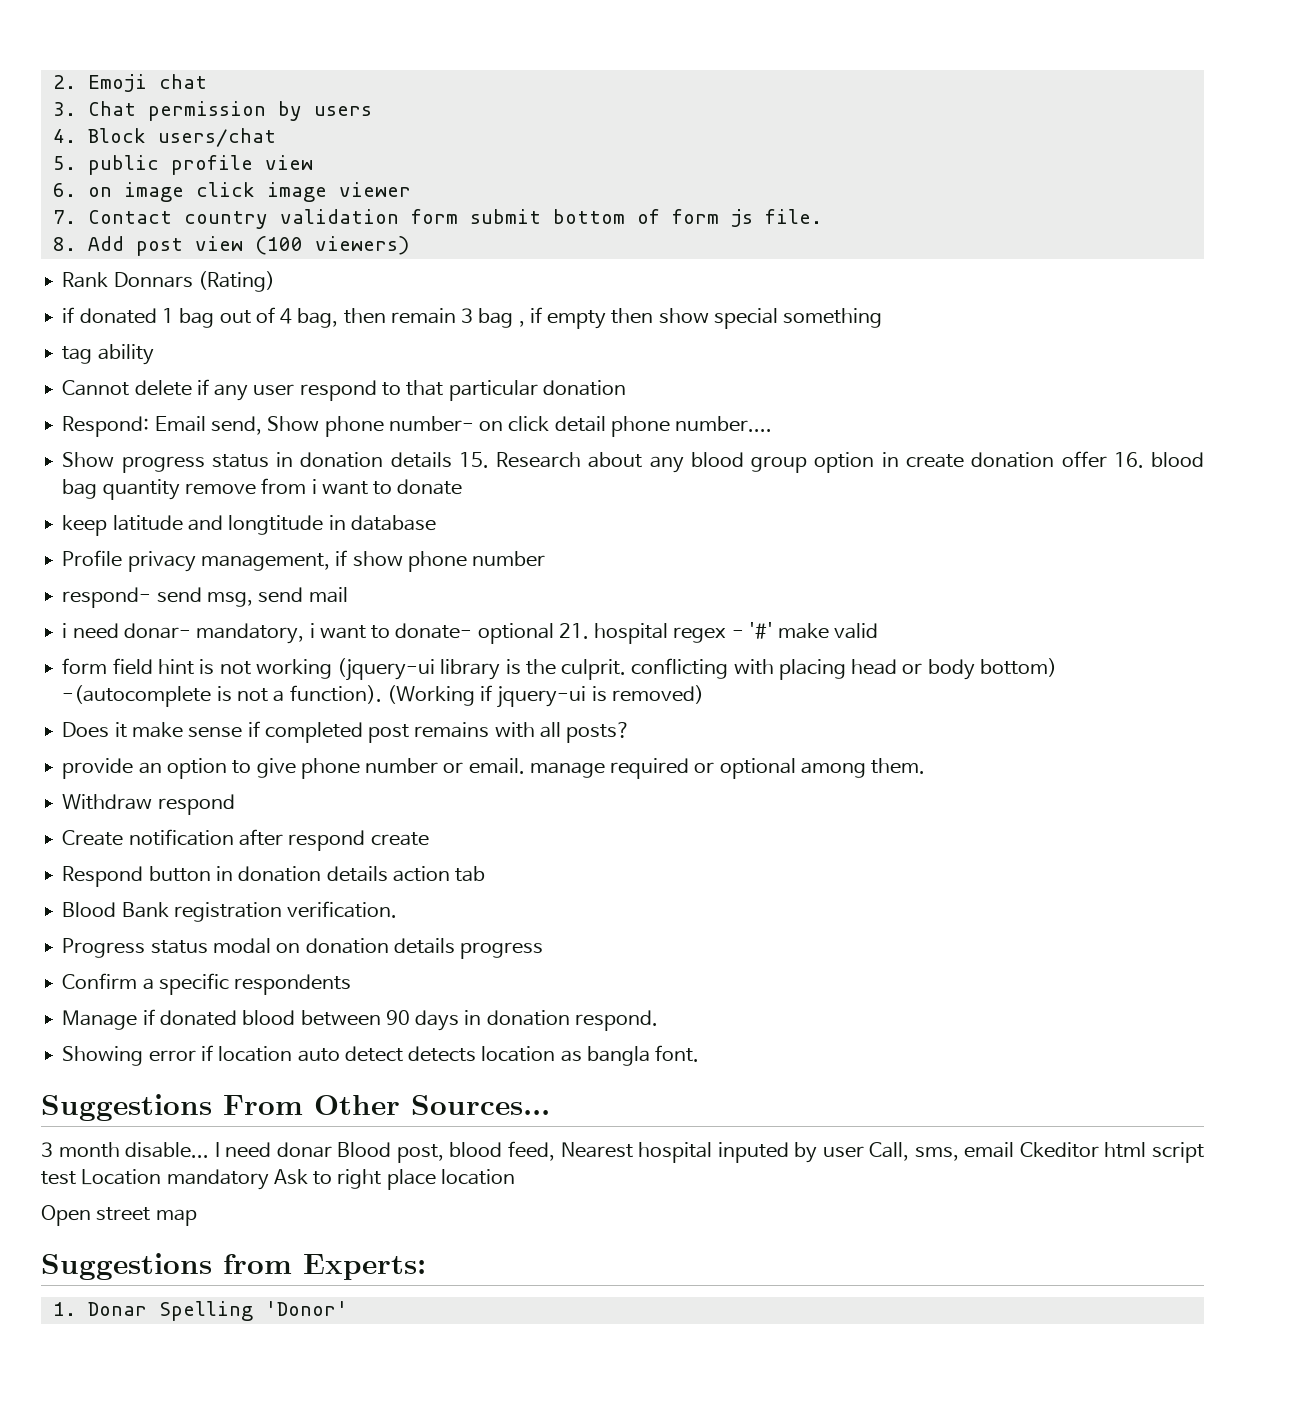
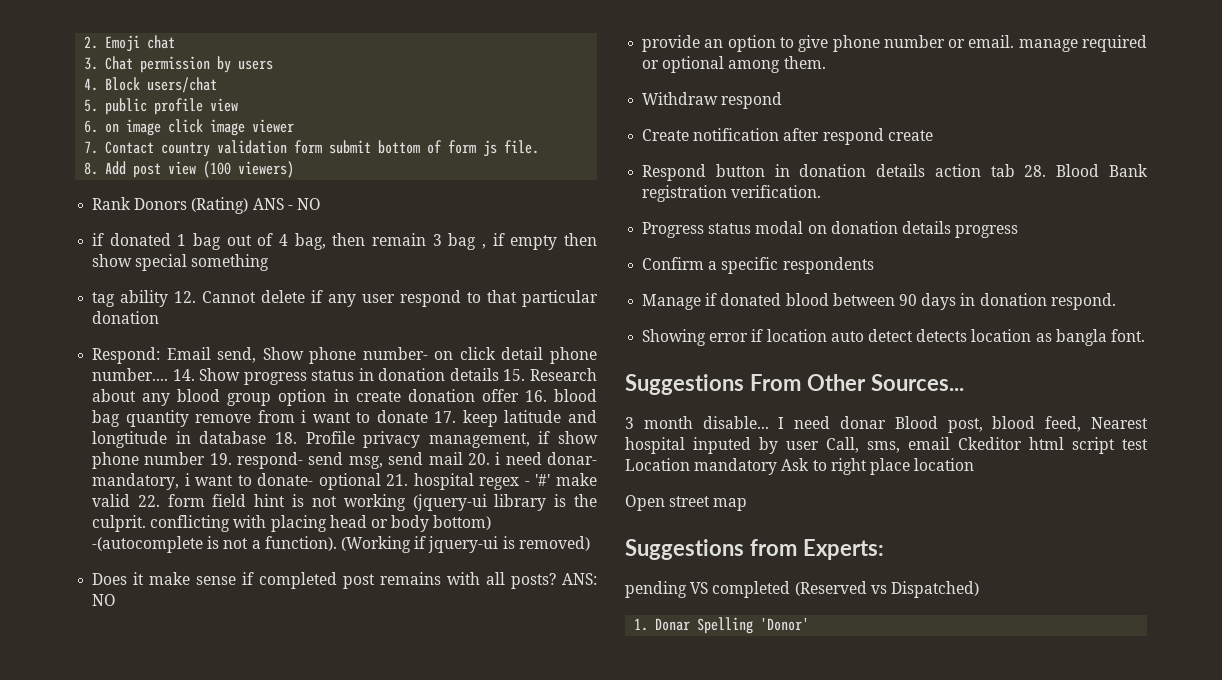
- Rank Donnars (Rating)
+ Rank Donors (Rating) ANS - NO
- tag ability
- Cannot delete if any user respond to that particular donation
+ tag ability 12. Cannot delete if any user respond to that particular donation
- Email send, Show phone number- on click detail phone number....
- Show progress status in donation details 15. Research about any blood group option in create donation offer 16. blood bag quantity remove from i want to donate
- keep latitude and longtitude in database
- Profile privacy management, if show phone number
- respond- send msg, send mail
- i need donar- mandatory, i want to donate- optional 21. hospital regex - '#' make valid
- form field hint is not working (jquery-ui library is the culprit. conflicting with placing head or body bottom) -(autocomplete is not a function).
+ Email send, Show phone number- on click detail phone number.... 14. Show progress status in donation details 15. Research about any blood group option in create donation offer 16. blood bag quantity remove from i want to donate 17. keep latitude and longtitude in database 18. Profile privacy management, if show phone number 19. respond- send msg, send mail 20. i need donar- mandatory, i want to donate- optional 21. hospital regex - '#' make valid 22. form field hint is not working (jquery-ui library is the culprit. conflicting with placing head or body bottom) -(autocomplete is not a function).
+ ANS: NO
- Respond button in donation details action tab
- Blood Bank registration verification.
+ Respond button in donation details action tab 28. Blood Bank registration verification.
+ pending VS completed (Reserved vs Dispatched)

